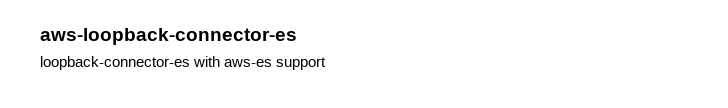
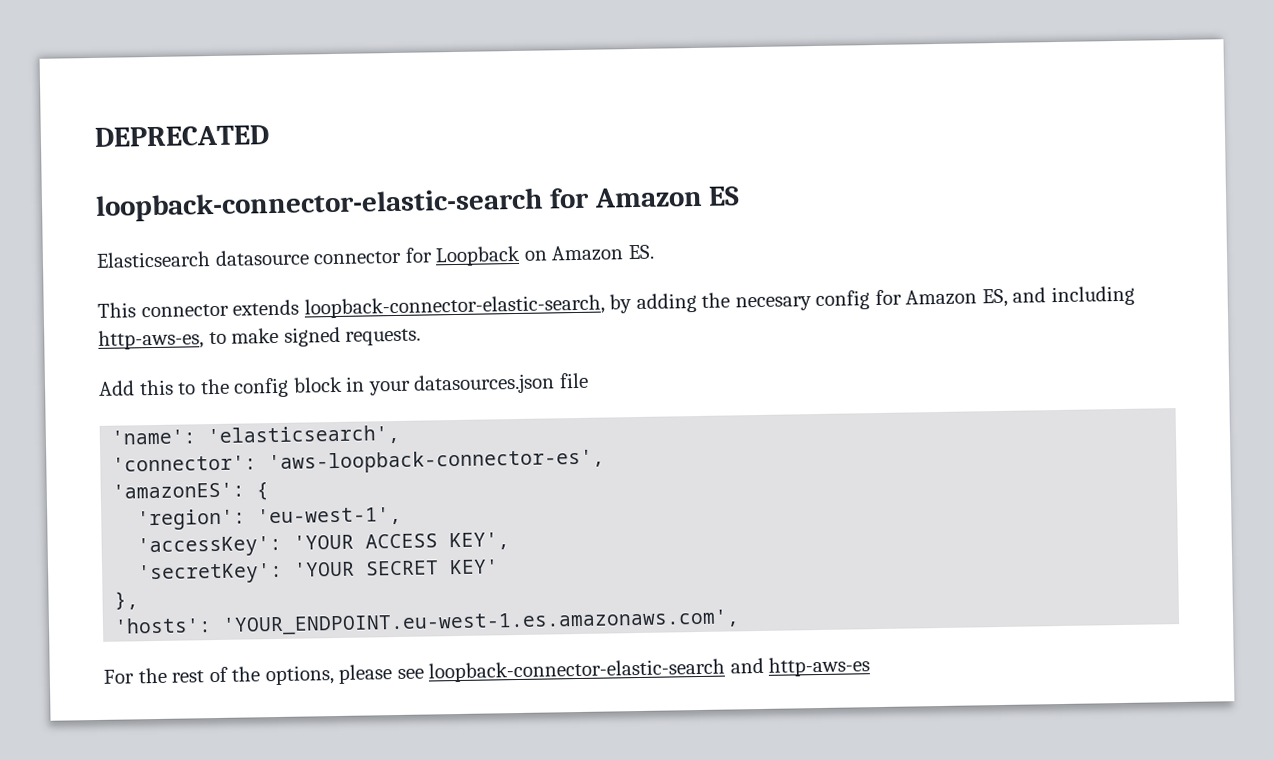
- aws-loopback-connector-es
- loopback-connector-es with aws-es support
+ DEPRECATED
+ loopback-connector-elastic-search for Amazon ES
+ Elasticsearch datasource connector for Loopback on Amazon ES.
+ This connector extends loopback-connector-elastic-search, by adding the necesary config for Amazon ES, and including http-aws-es, to make signed requests.
+ Add this to the config block in your datasources.json file
+ 'name': 'elasticsearch',
+ 'connector': 'aws-loopback-connector-es',
+ 'amazonES': {
+ 'region': 'eu-west-1',
+ 'accessKey': 'YOUR ACCESS KEY',
+ 'secretKey': 'YOUR SECRET KEY'
+ },
+ 'hosts': 'YOUR_ENDPOINT.eu-west-1.es.amazonaws.com',
+ For the rest of the options, please see loopback-connector-elastic-search and http-aws-es

